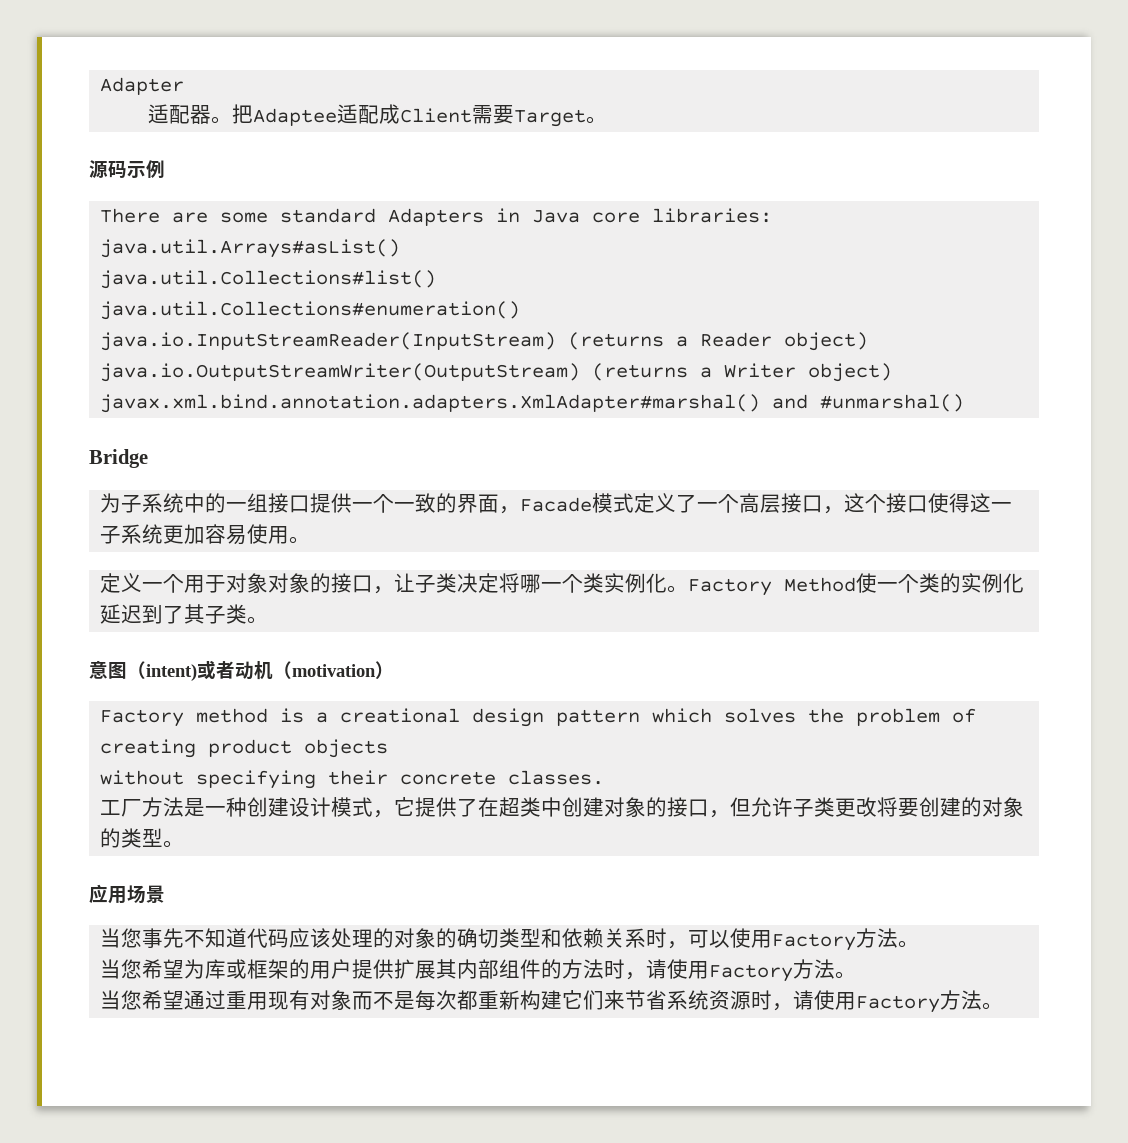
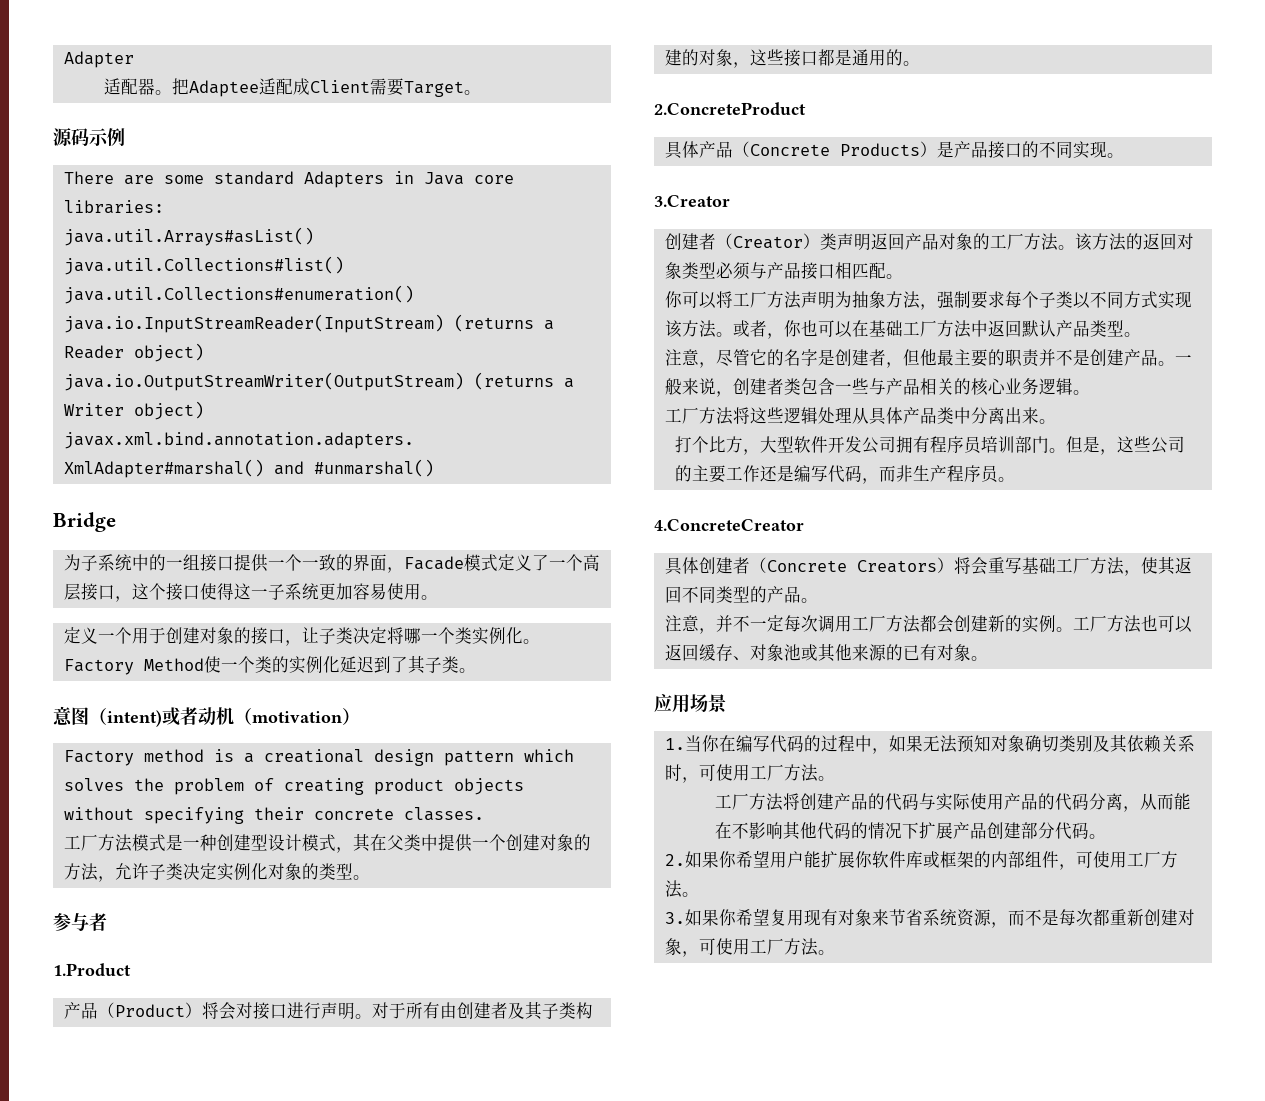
- 定义一个用于对象对象的接口，让子类决定将哪一个类实例化。
+ 定义一个用于创建对象的接口，让子类决定将哪一个类实例化。
- 工厂方法是一种创建设计模式，它提供了在超类中创建对象的接口，但允许子类更改将要创建的对象的类型。
+ 工厂方法模式是一种创建型设计模式，其在父类中提供一个创建对象的方法，允许子类决定实例化对象的类型。
+ 参与者
+ 1.Product
+ 产品（Product）将会对接口进行声明。对于所有由创建者及其子类构建的对象，这些接口都是通用的。
+ 2.ConcreteProduct
+ 具体产品（Concrete Products）是产品接口的不同实现。
+ 3.Creator
+ 创建者（Creator）类声明返回产品对象的工厂方法。该方法的返回对象类型必须与产品接口相匹配。
+ 你可以将工厂方法声明为抽象方法，强制要求每个子类以不同方式实现该方法。或者，你也可以在基础工厂方法中返回默认产品类型。
+ 注意，尽管它的名字是创建者，但他最主要的职责并不是创建产品。一般来说，创建者类包含一些与产品相关的核心业务逻辑。
+ 工厂方法将这些逻辑处理从具体产品类中分离出来。
+ 打个比方，大型软件开发公司拥有程序员培训部门。但是，这些公司的主要工作还是编写代码，而非生产程序员。
+ 4.ConcreteCreator
+ 具体创建者（Concrete Creators）将会重写基础工厂方法，使其返回不同类型的产品。
+ 注意，并不一定每次调用工厂方法都会创建新的实例。工厂方法也可以返回缓存、对象池或其他来源的已有对象。
  应用场景
- 当您事先不知道代码应该处理的对象的确切类型和依赖关系时，可以使用Factory方法。
- 当您希望为库或框架的用户提供扩展其内部组件的方法时，请使用Factory方法。
- 当您希望通过重用现有对象而不是每次都重新构建它们来节省系统资源时，请使用Factory方法。
+ 1.当你在编写代码的过程中，如果无法预知对象确切类别及其依赖关系时，可使用工厂方法。
+ 工厂方法将创建产品的代码与实际使用产品的代码分离，从而能在不影响其他代码的情况下扩展产品创建部分代码。
+ 2.如果你希望用户能扩展你软件库或框架的内部组件，可使用工厂方法。
+ 3.如果你希望复用现有对象来节省系统资源，而不是每次都重新创建对象，可使用工厂方法。

